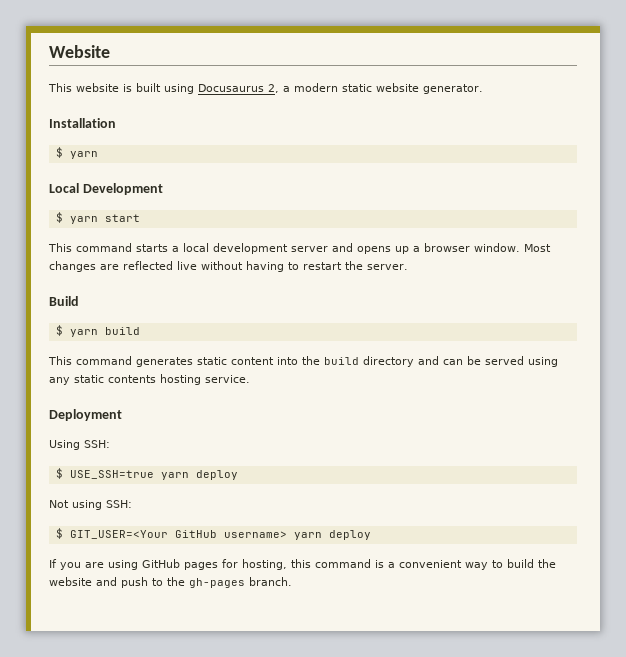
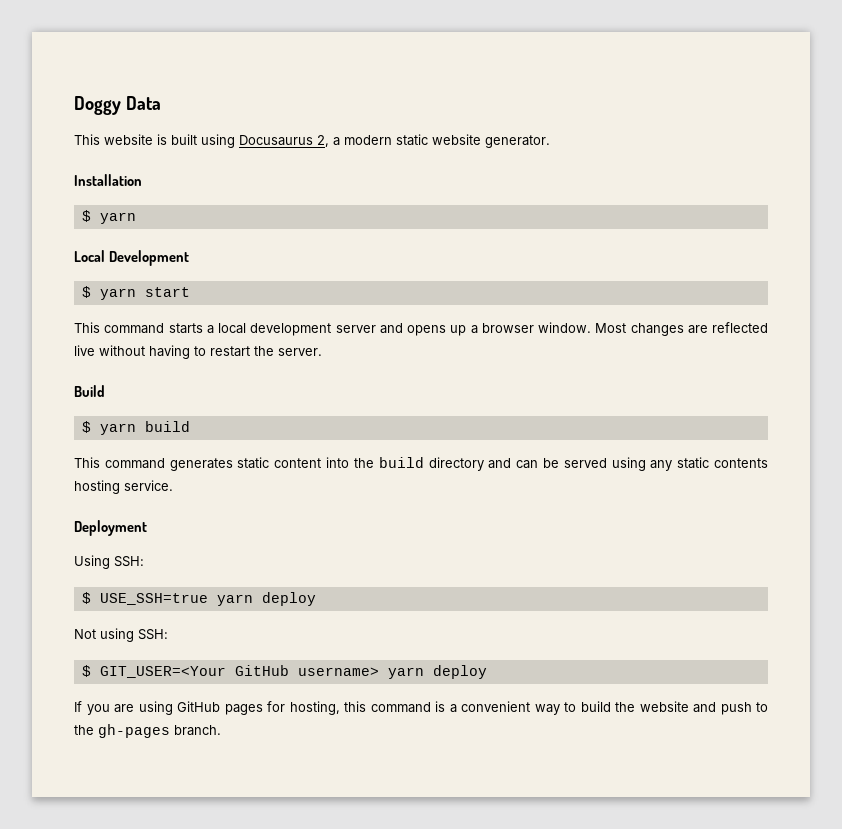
- Website
+ Doggy Data

